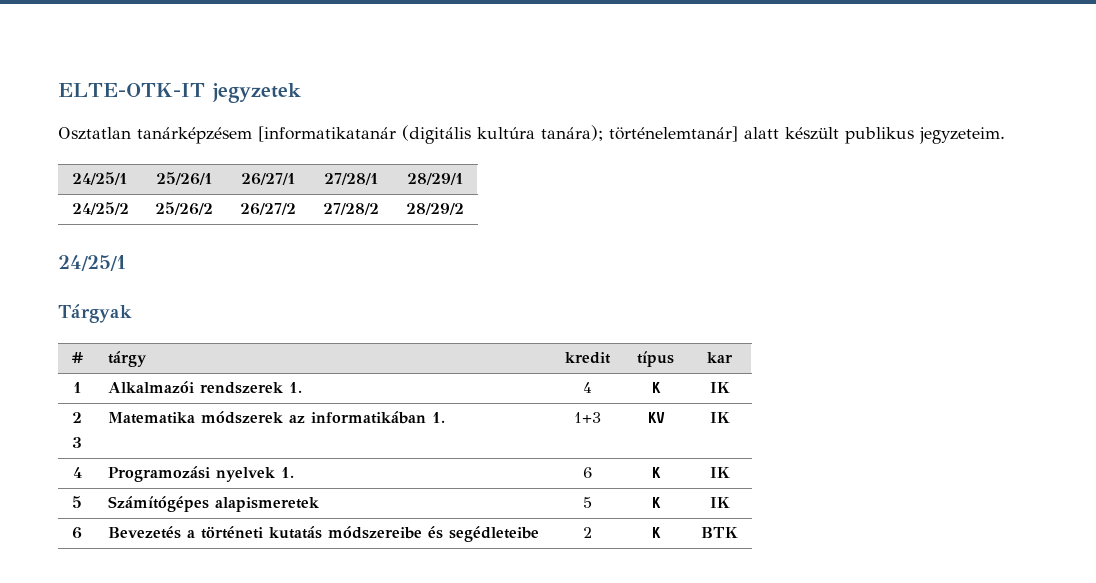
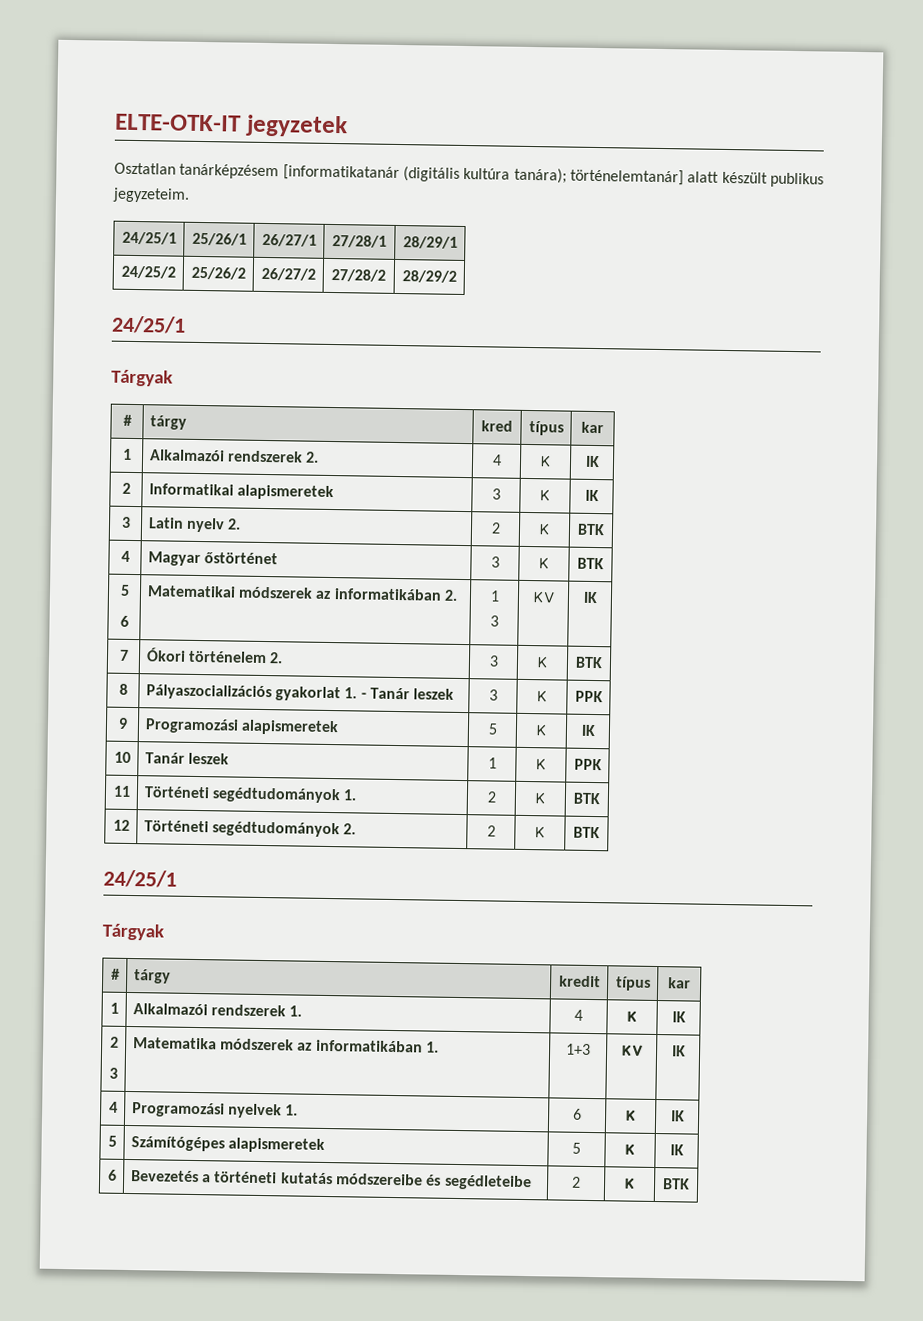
+ # | tárgy | kred | típus | kar
+ 1 | Alkalmazói rendszerek 2. | 4 | K | IK
+ 2 | Informatikai alapismeretek | 3 | K | IK
+ 3 | Latin nyelv 2. | 2 | K | BTK
+ 4 | Magyar őstörténet | 3 | K | BTK
+ 5
+ 6 | Matematikai módszerek az informatikában 2. | 1
+ 3 | KV | IK
+ 7 | Ókori történelem 2. | 3 | K | BTK
+ 8 | Pályaszocializációs gyakorlat 1. - Tanár leszek | 3 | K | PPK
+ 9 | Programozási alapismeretek | 5 | K | IK
+ 10 | Tanár leszek | 1 | K | PPK
+ 11 | Történeti segédtudományok 1. | 2 | K | BTK
+ 12 | Történeti segédtudományok 2. | 2 | K | BTK
+ 24/25/1
+ Tárgyak

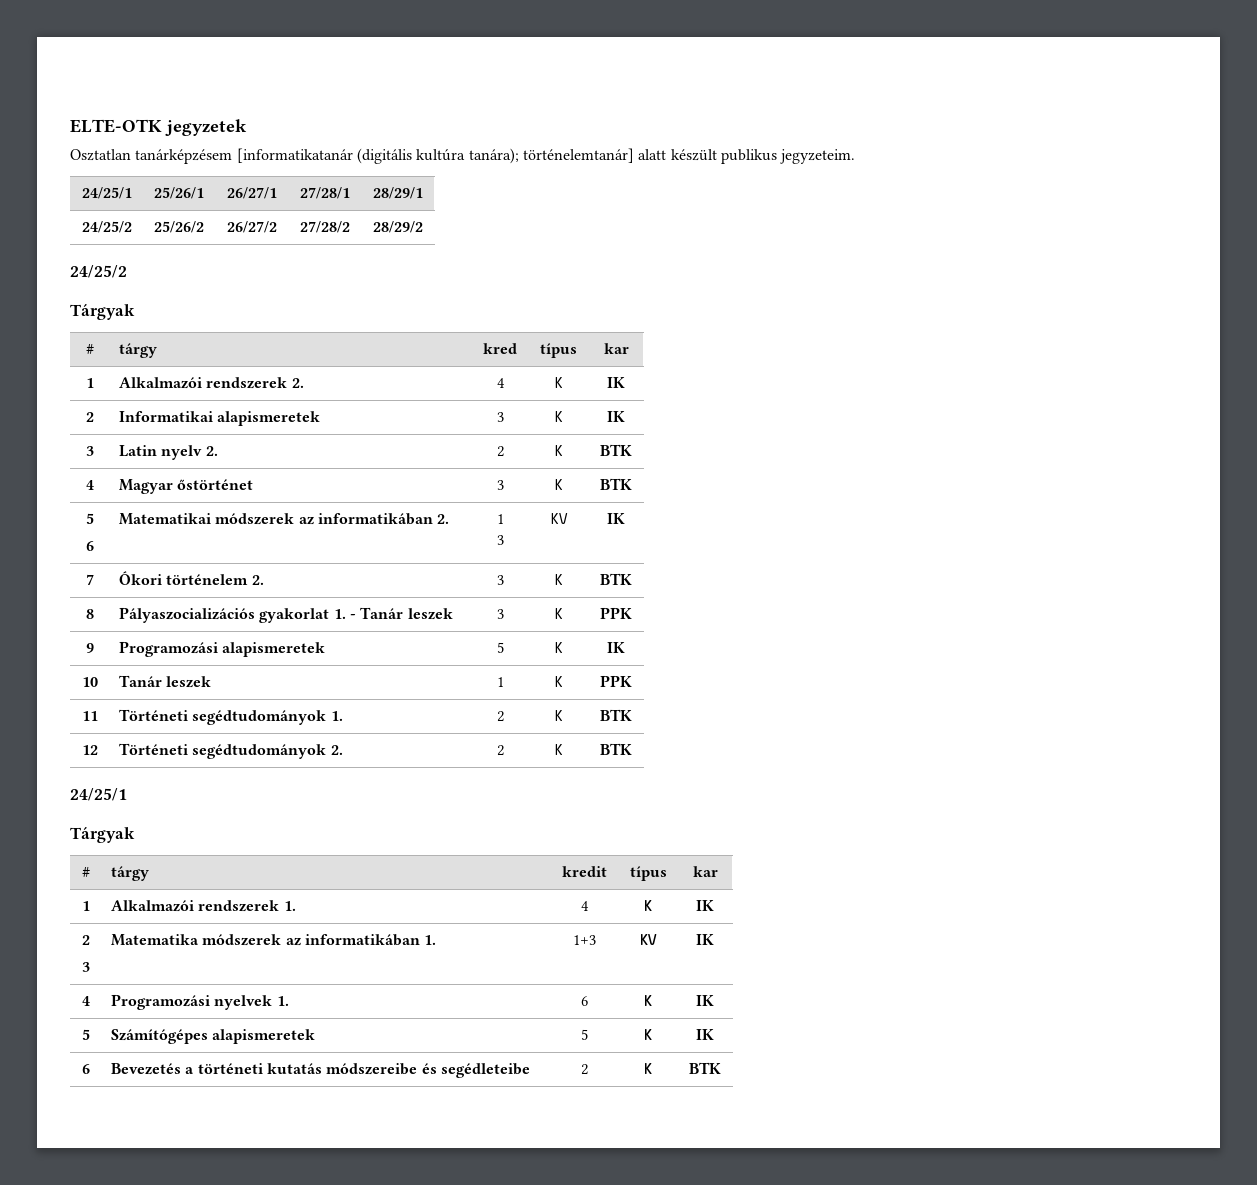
- ELTE-OTK-IT jegyzetek
+ ELTE-OTK jegyzetek
  24/25/2 | 25/26/2 | 26/27/2 | 27/28/2 | 28/29/2
- 24/25/1
+ 24/25/2

